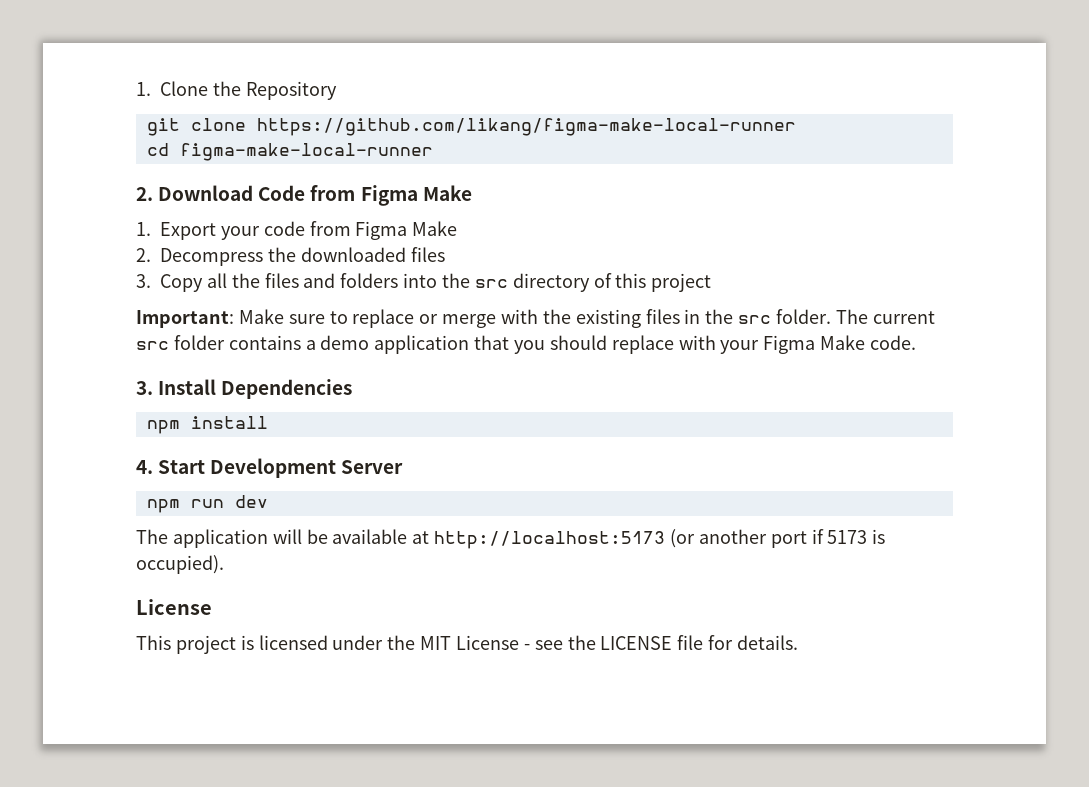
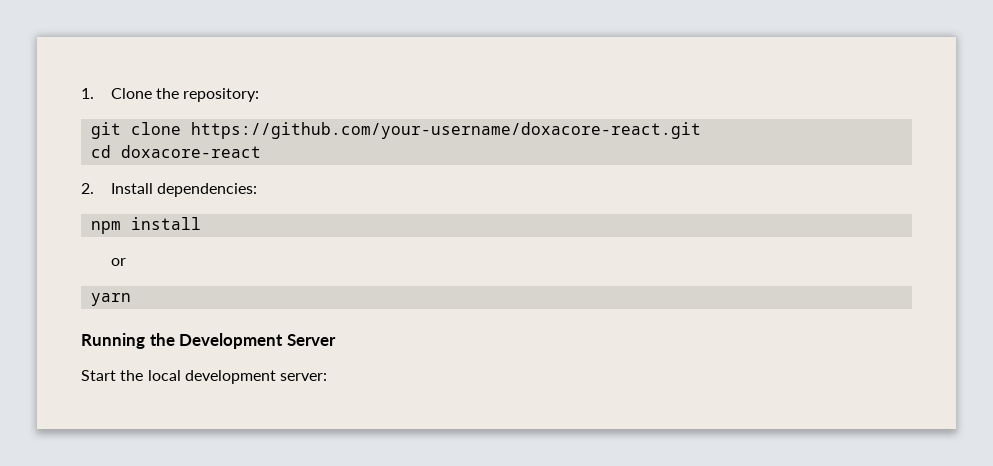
- 1. Clone the Repository
+ 1. Clone the repository:
- git clone https://github.com/likang/figma-make-local-runner
+ git clone https://github.com/your-username/doxacore-react.git
- cd figma-make-local-runner
- 2. Download Code from Figma Make
- 1. Export your code from Figma Make
- 2. Decompress the downloaded files
- 3. Copy all the files and folders into the src directory of this project
- Important: Make sure to replace or merge with the existing files in the src folder. The current src folder contains a demo application that you should replace with your Figma Make code.
- 3. Install Dependencies
+ cd doxacore-react
+ 2. Install dependencies:
  npm install
- 4. Start Development Server
- npm run dev
- The application will be available at http://localhost:5173 (or another port if 5173 is occupied).
- License
- This project is licensed under the MIT License - see the LICENSE file for details.
+ or
+ yarn
+ Running the Development Server
+ Start the local development server:

